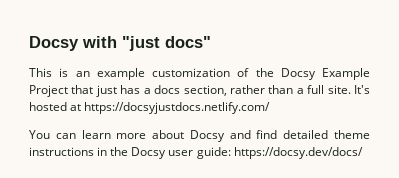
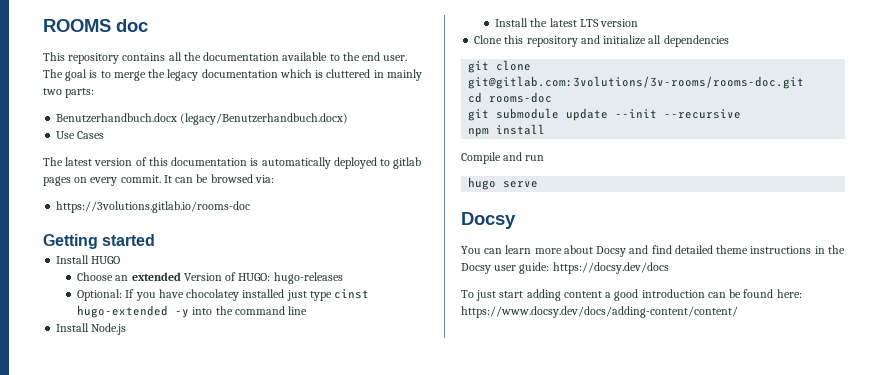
- Docsy with "just docs"
- This is an example customization of the Docsy Example Project that just has a docs section, rather than a full site. It's hosted at https://docsyjustdocs.netlify.com/
+ ROOMS doc
+ This repository contains all the documentation available to the end user. The goal is to merge the legacy documentation which is cluttered in mainly two parts:
+ Benutzerhandbuch.docx (legacy/Benutzerhandbuch.docx)
+ Use Cases
+ The latest version of this documentation is automatically deployed to gitlab pages on every commit. It can be browsed via:
+ https://3volutions.gitlab.io/rooms-doc
+ Getting started
+ Install HUGO
+ Choose an extended Version of HUGO: hugo-releases
+ Optional: If you have chocolatey installed just type cinst hugo-extended -y into the command line
+ Install Node.js
+ Install the latest LTS version
+ Clone this repository and initialize all dependencies
+ git clone git@gitlab.com:3volutions/3v-rooms/rooms-doc.git
+ cd rooms-doc
+ git submodule update --init --recursive
+ npm install
+ Compile and run
+ hugo serve
+ Docsy
- You can learn more about Docsy and find detailed theme instructions in the Docsy user guide: https://docsy.dev/docs/
+ You can learn more about Docsy and find detailed theme instructions in the Docsy user guide: https://docsy.dev/docs
+ To just start adding content a good introduction can be found here: https://www.docsy.dev/docs/adding-content/content/

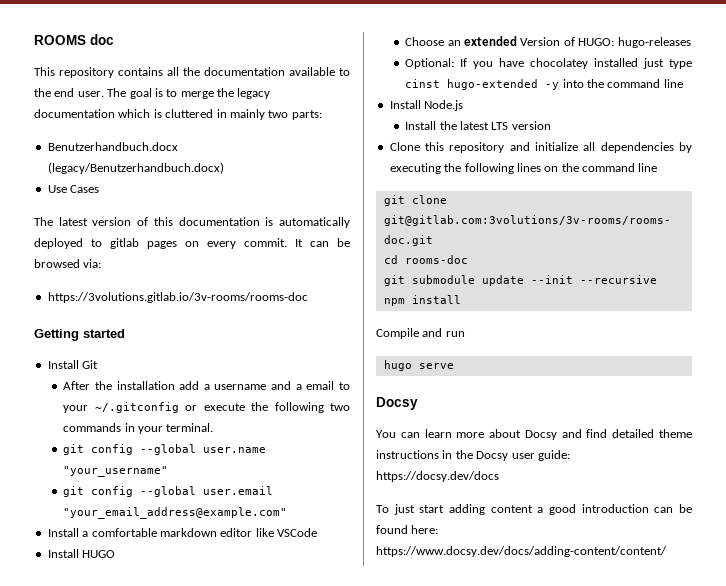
- https://3volutions.gitlab.io/rooms-doc
+ https://3volutions.gitlab.io/3v-rooms/rooms-doc
+ Install Git
+ After the installation add a username and a email to your ~/.gitconfig or execute the following two commands in your terminal.
+ git config --global user.name "your_username"
+ git config --global user.email "your_email_address@example.com"
+ Install a comfortable markdown editor like VSCode
- Clone this repository and initialize all dependencies
+ Clone this repository and initialize all dependencies by executing the following lines on the command line

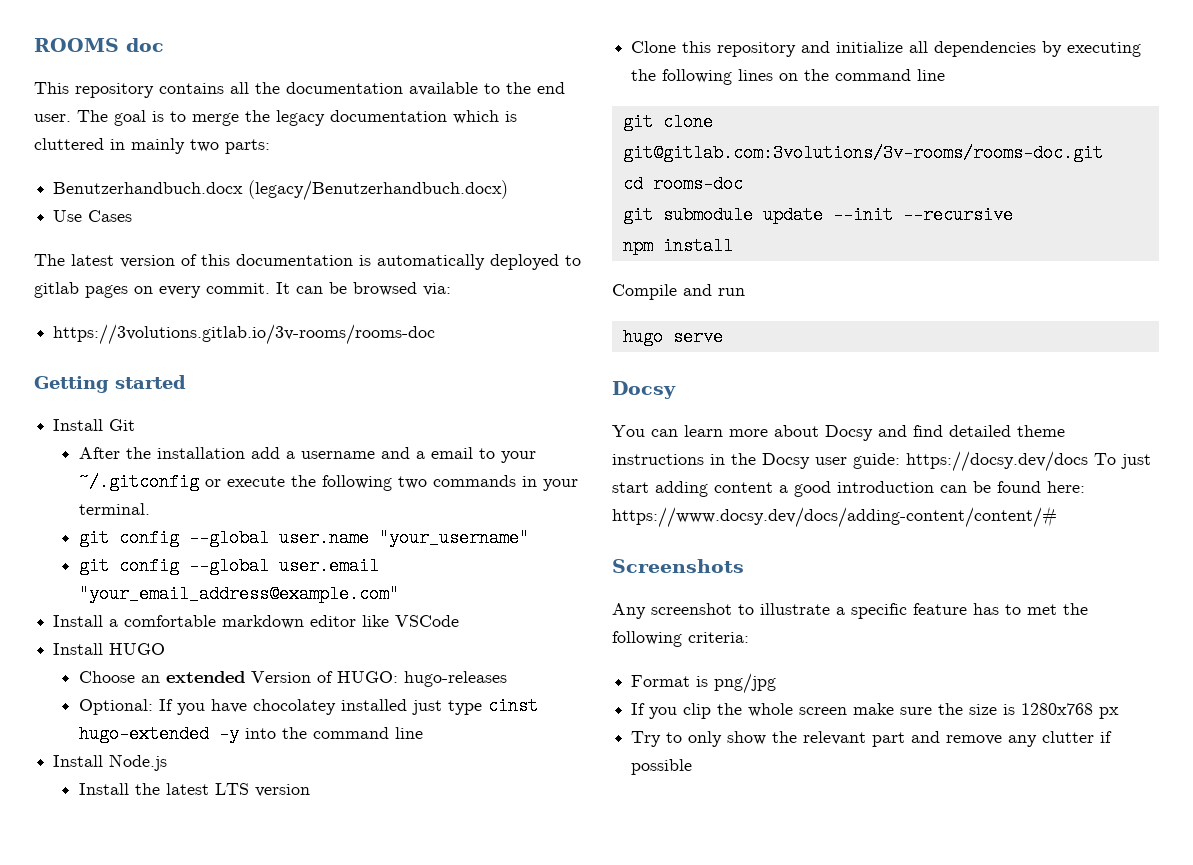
- You can learn more about Docsy and find detailed theme instructions in the Docsy user guide: https://docsy.dev/docs
- To just start adding content a good introduction can be found here: https://www.docsy.dev/docs/adding-content/content/
+ You can learn more about Docsy and find detailed theme instructions in the Docsy user guide: https://docsy.dev/docs To just start adding content a good introduction can be found here: https://www.docsy.dev/docs/adding-content/content/#
+ Screenshots
+ Any screenshot to illustrate a specific feature has to met the following criteria:
+ Format is png/jpg
+ If you clip the whole screen make sure the size is 1280x768 px
+ Try to only show the relevant part and remove any clutter if possible

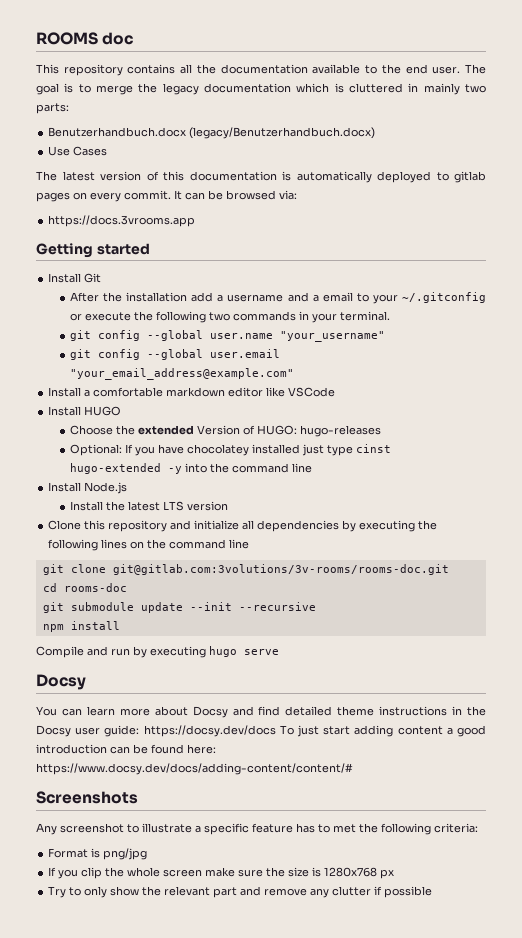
- https://3volutions.gitlab.io/3v-rooms/rooms-doc
+ https://docs.3vrooms.app
- Choose an extended Version of HUGO: hugo-releases
+ Choose the extended Version of HUGO: hugo-releases
- Compile and run
- hugo serve
+ Compile and run by executing hugo serve

